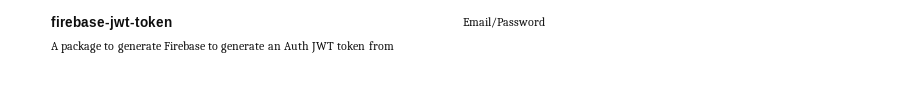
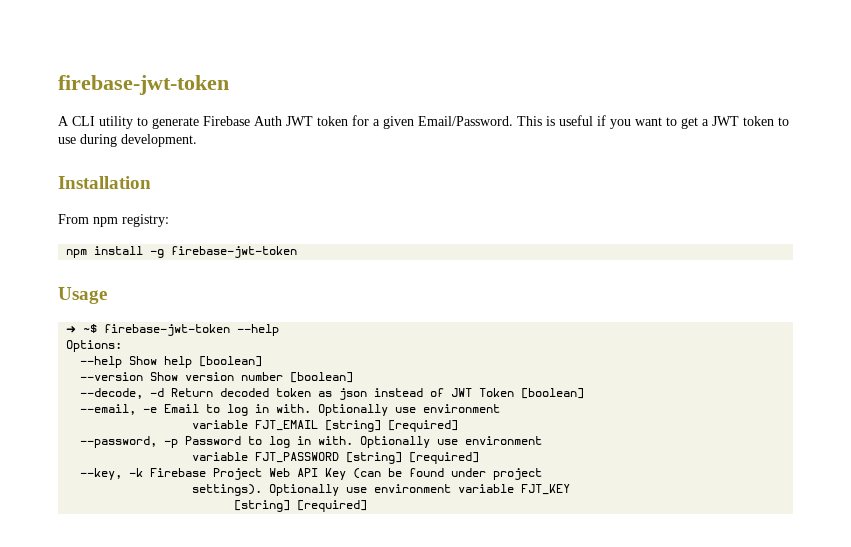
- A package to generate Firebase to generate an Auth JWT token from Email/Password
+ A CLI utility to generate Firebase Auth JWT token for a given Email/Password. This is useful if you want to get a JWT token to use during development.
+ Installation
+ From npm registry:
+ npm install -g firebase-jwt-token
+ Usage
+ ➜ ~$ firebase-jwt-token --help
+ Options:
+ --help Show help [boolean]
+ --version Show version number [boolean]
+ --decode, -d Return decoded token as json instead of JWT Token [boolean]
+ --email, -e Email to log in with. Optionally use environment
+ variable FJT_EMAIL [string] [required]
+ --password, -p Password to log in with. Optionally use environment
+ variable FJT_PASSWORD [string] [required]
+ --key, -k Firebase Project Web API Key (can be found under project
+ settings). Optionally use environment variable FJT_KEY
+ [string] [required]

